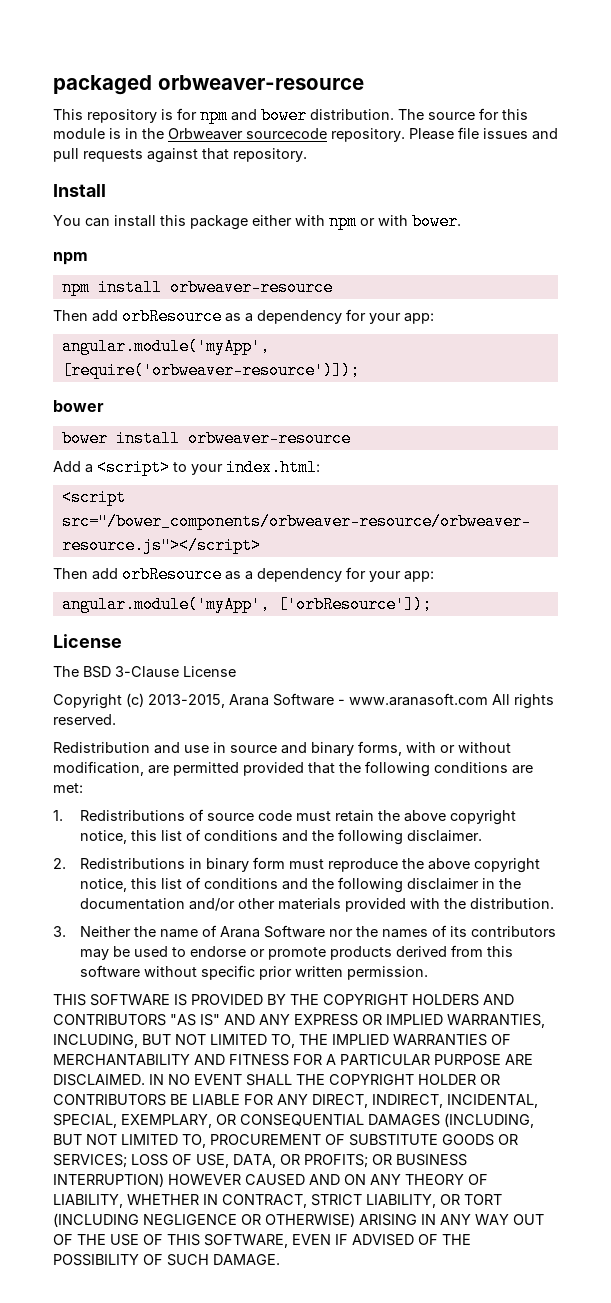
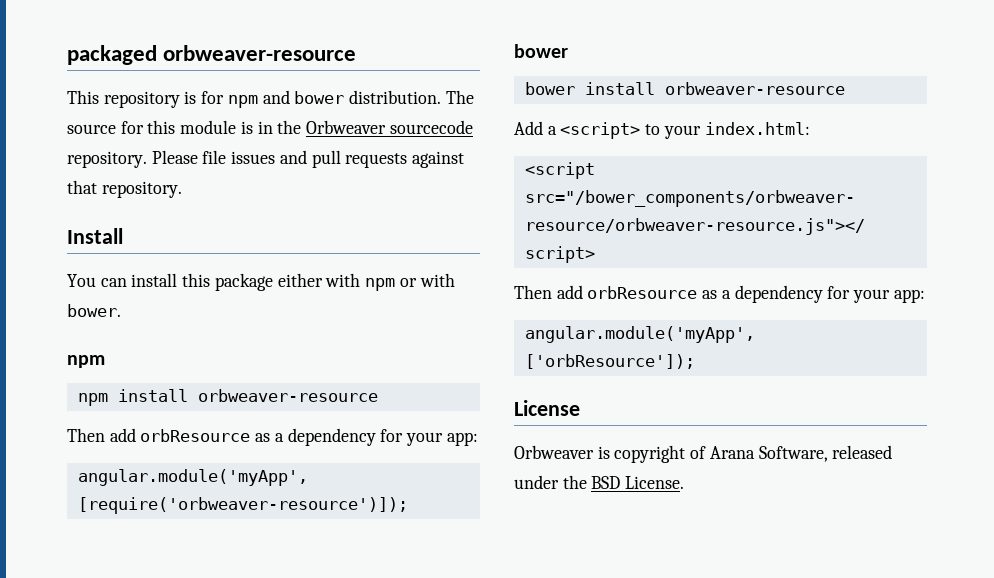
- The BSD 3-Clause License
- Copyright (c) 2013-2015, Arana Software - www.aranasoft.com All rights reserved.
- Redistribution and use in source and binary forms, with or without modification, are permitted provided that the following conditions are met:
- 1. Redistributions of source code must retain the above copyright notice, this list of conditions and the following disclaimer.
- 2. Redistributions in binary form must reproduce the above copyright notice, this list of conditions and the following disclaimer in the documentation and/or other materials provided with the distribution.
- 3. Neither the name of Arana Software nor the names of its contributors may be used to endorse or promote products derived from this software without specific prior written permission.
- THIS SOFTWARE IS PROVIDED BY THE COPYRIGHT HOLDERS AND CONTRIBUTORS "AS IS" AND ANY EXPRESS OR IMPLIED WARRANTIES, INCLUDING, BUT NOT LIMITED TO, THE IMPLIED WARRANTIES OF MERCHANTABILITY AND FITNESS FOR A PARTICULAR PURPOSE ARE DISCLAIMED. IN NO EVENT SHALL THE COPYRIGHT HOLDER OR CONTRIBUTORS BE LIABLE FOR ANY DIRECT, INDIRECT, INCIDENTAL, SPECIAL, EXEMPLARY, OR CONSEQUENTIAL DAMAGES (INCLUDING, BUT NOT LIMITED TO, PROCUREMENT OF SUBSTITUTE GOODS OR SERVICES; LOSS OF USE, DATA, OR PROFITS; OR BUSINESS INTERRUPTION) HOWEVER CAUSED AND ON ANY THEORY OF LIABILITY, WHETHER IN CONTRACT, STRICT LIABILITY, OR TORT (INCLUDING NEGLIGENCE OR OTHERWISE) ARISING IN ANY WAY OUT OF THE USE OF THIS SOFTWARE, EVEN IF ADVISED OF THE POSSIBILITY OF SUCH DAMAGE.
+ Orbweaver is copyright of Arana Software, released under the BSD License.

